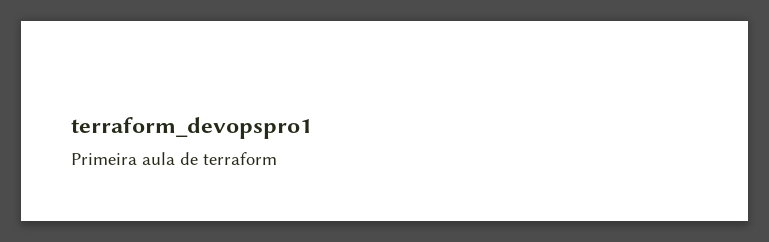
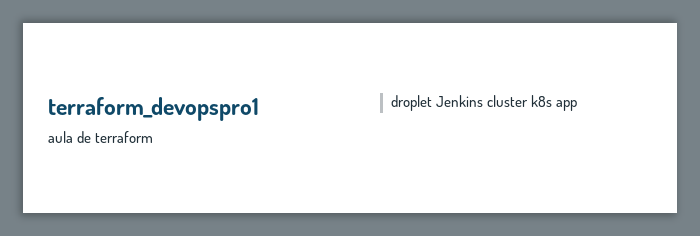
- Primeira aula de terraform
+ aula de terraform
+ droplet Jenkins cluster k8s app

